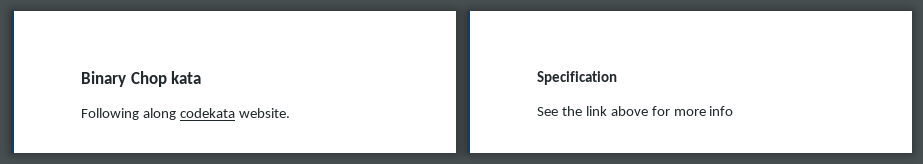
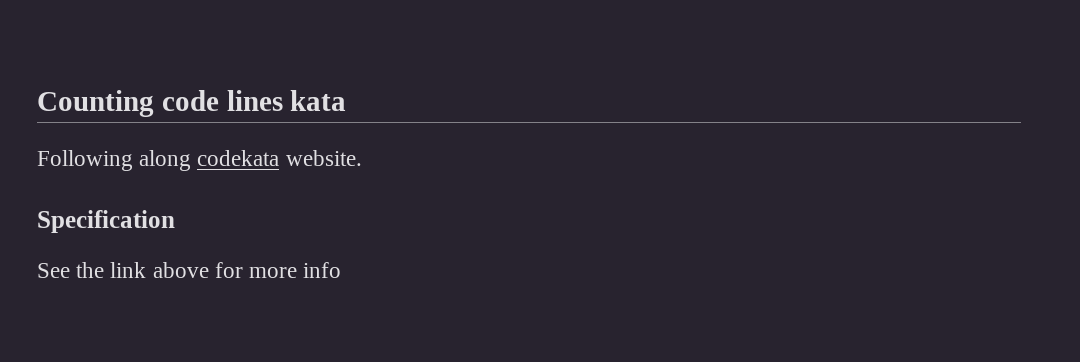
- Binary Chop kata
+ Counting code lines kata

